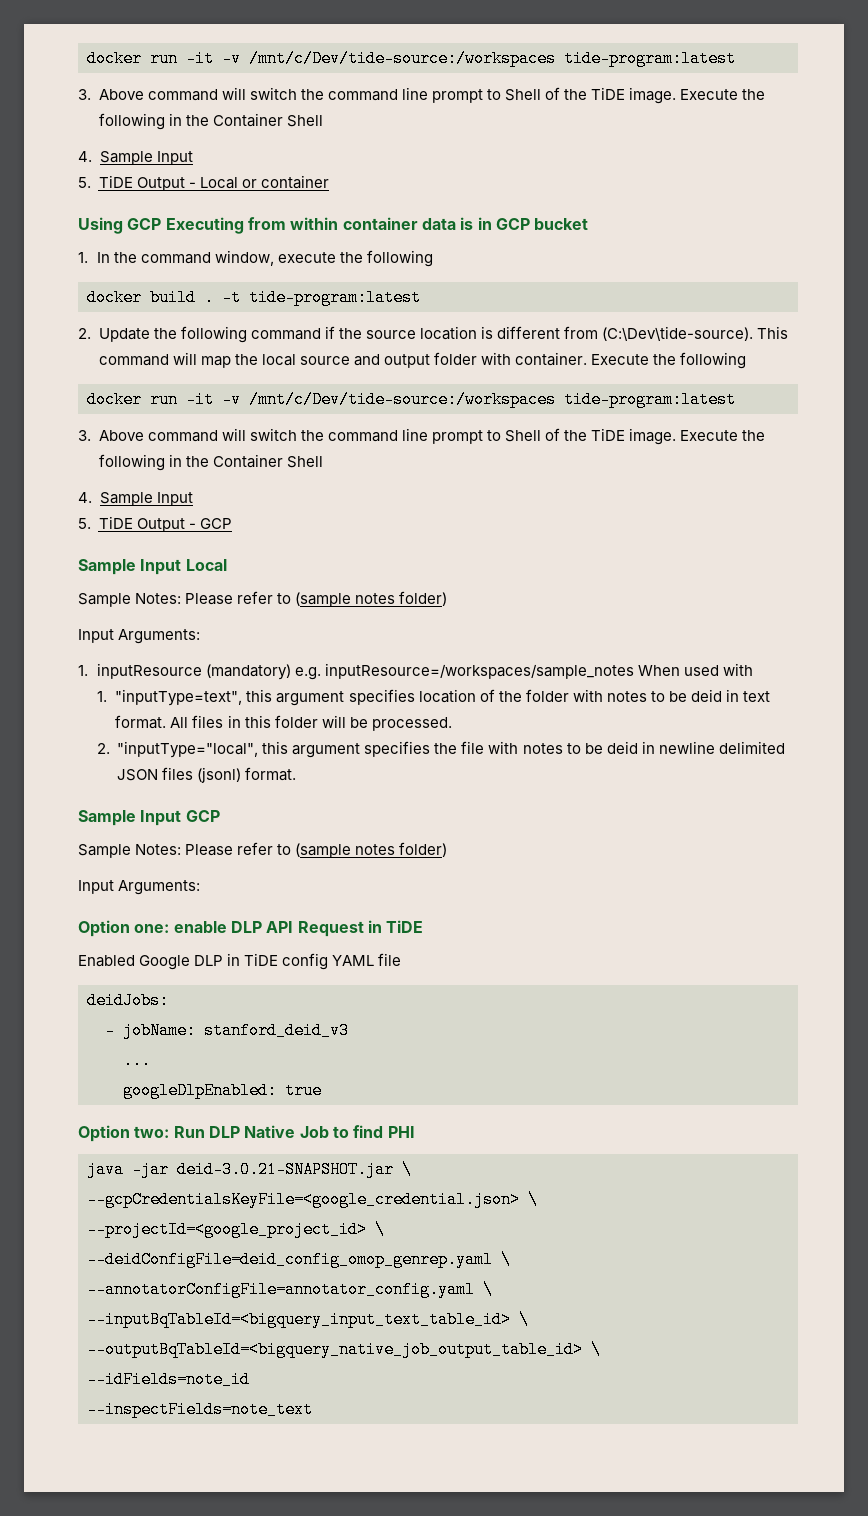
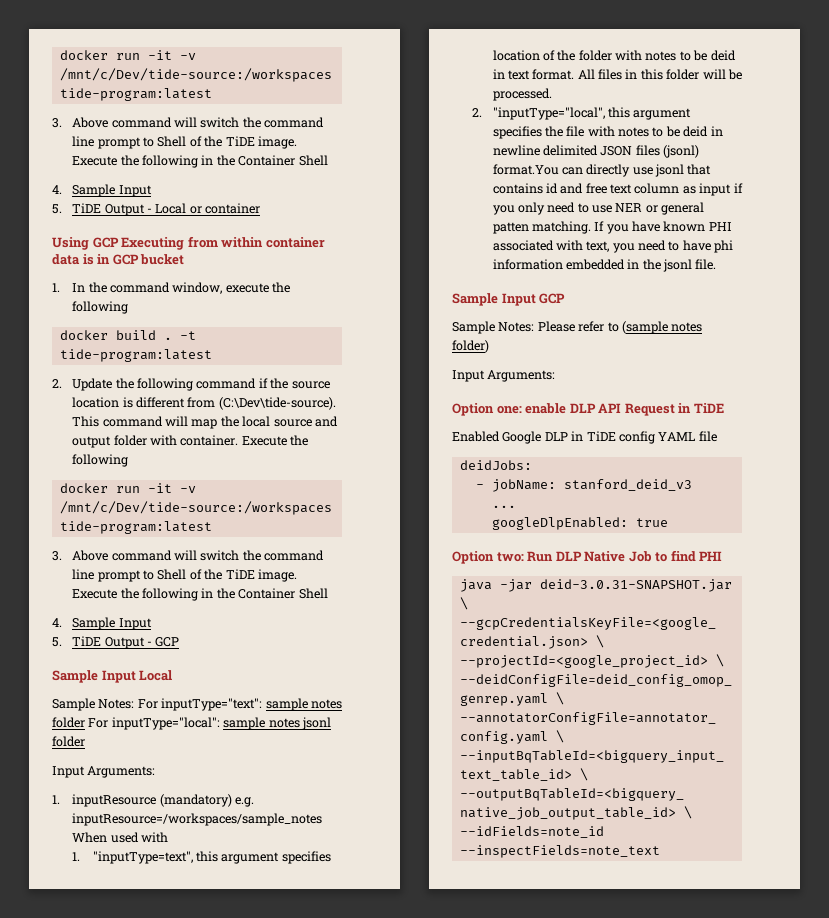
  Sample Input Local
- Sample Notes: Please refer to (sample notes folder)
+ Sample Notes: For inputType="text": sample notes folder For inputType="local": sample notes jsonl folder
- 2. "inputType="local", this argument specifies the file with notes to be deid in newline delimited JSON files (jsonl) format.
+ 2. "inputType="local", this argument specifies the file with notes to be deid in newline delimited JSON files (jsonl) format.You can directly use jsonl that contains id and free text column as input if you only need to use NER or general patten matching. If you have known PHI associated with text, you need to have phi information embedded in the jsonl file.
- java -jar deid-3.0.21-SNAPSHOT.jar \
+ java -jar deid-3.0.31-SNAPSHOT.jar \

